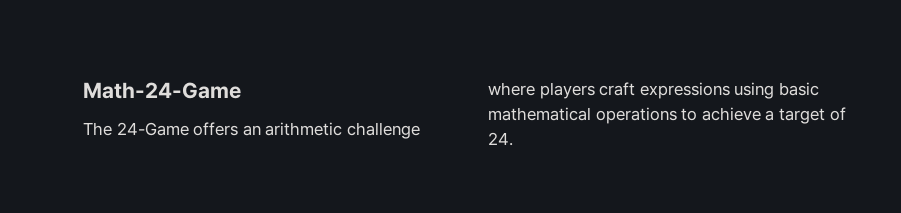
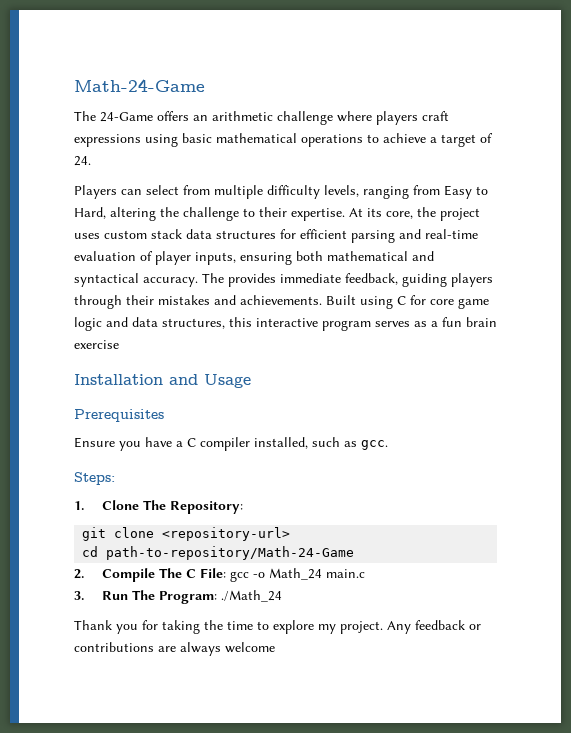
+ Players can select from multiple difficulty levels, ranging from Easy to Hard, altering the challenge to their expertise. At its core, the project uses custom stack data structures for efficient parsing and real-time evaluation of player inputs, ensuring both mathematical and syntactical accuracy. The provides immediate feedback, guiding players through their mistakes and achievements. Built using C for core game logic and data structures, this interactive program serves as a fun brain exercise
+ Installation and Usage
+ Prerequisites
+ Ensure you have a C compiler installed, such as gcc.
+ Steps:
+ 1. Clone The Repository:
+ git clone <repository-url>
+ cd path-to-repository/Math-24-Game
+ 2. Compile The C File: gcc -o Math_24 main.c
+ 3. Run The Program: ./Math_24
+ Thank you for taking the time to explore my project. Any feedback or contributions are always welcome

